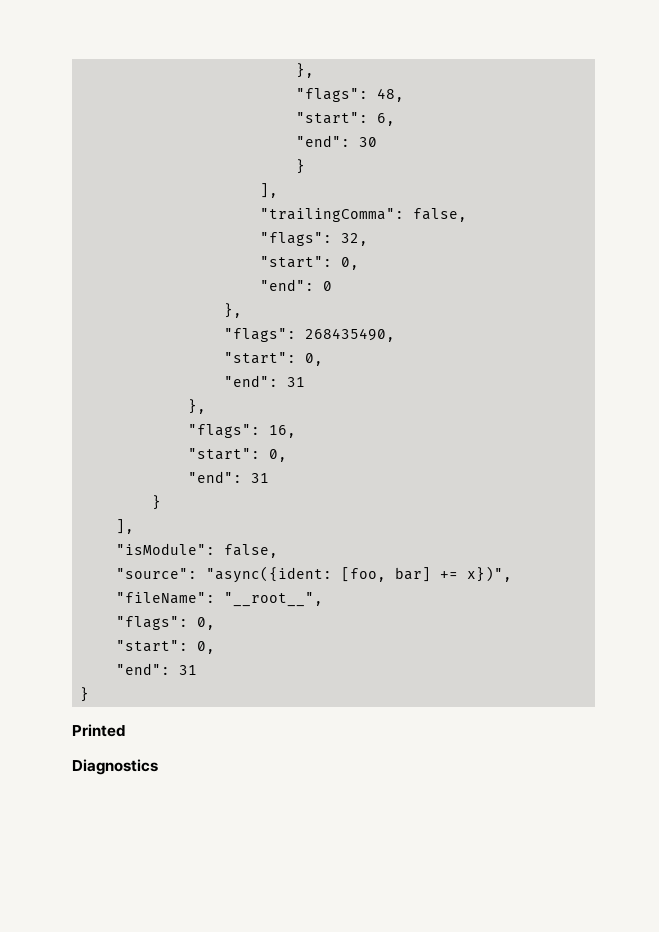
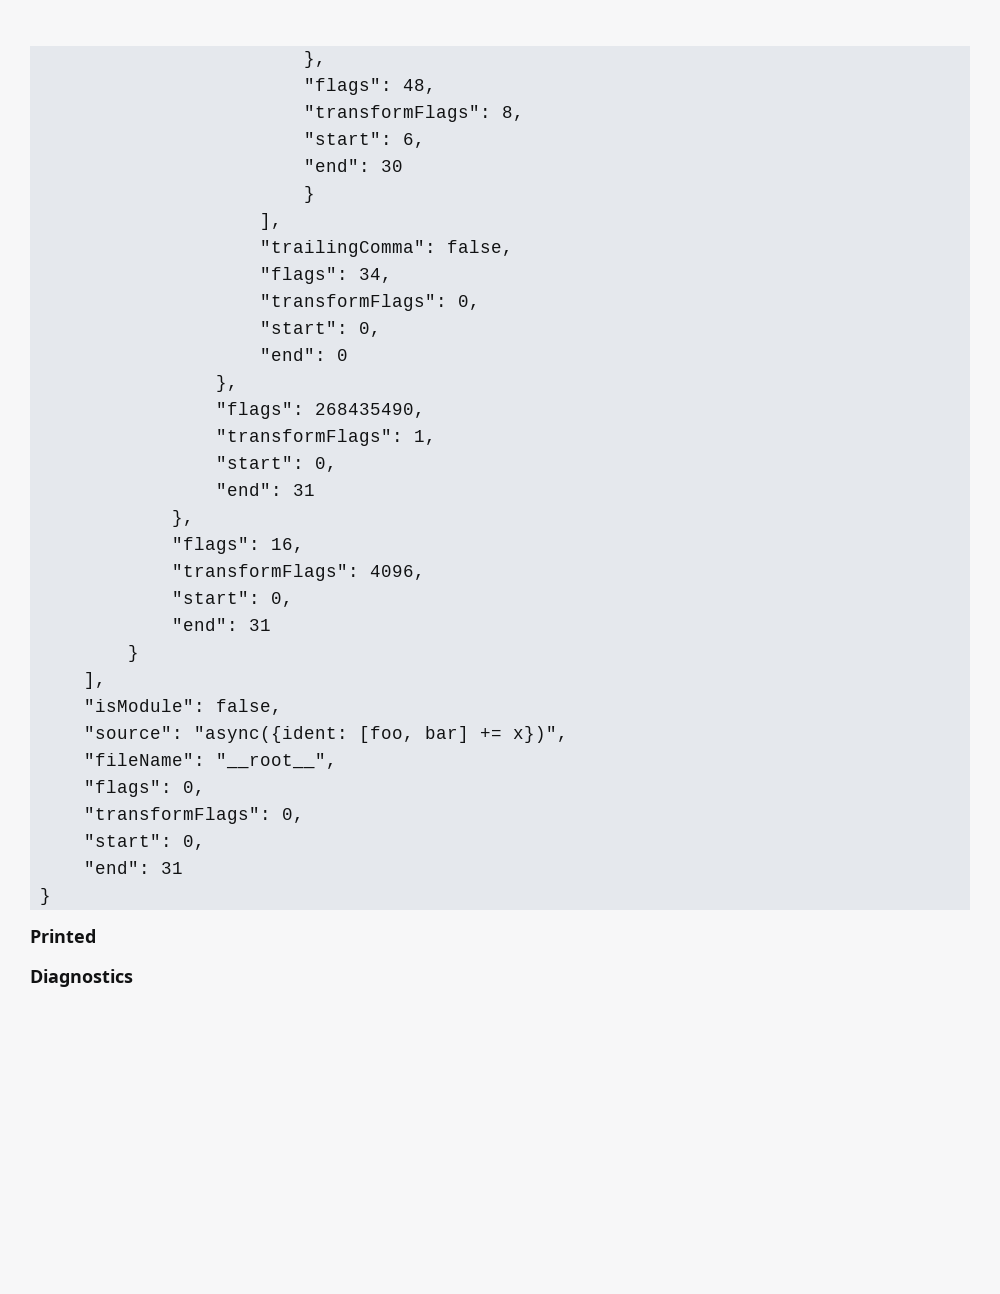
+ "transformFlags": 8,
- "flags": 32,
+ "flags": 34,
+ "transformFlags": 0,
+ "transformFlags": 1,
+ "transformFlags": 4096,
  "flags": 0,
+ "transformFlags": 0,

